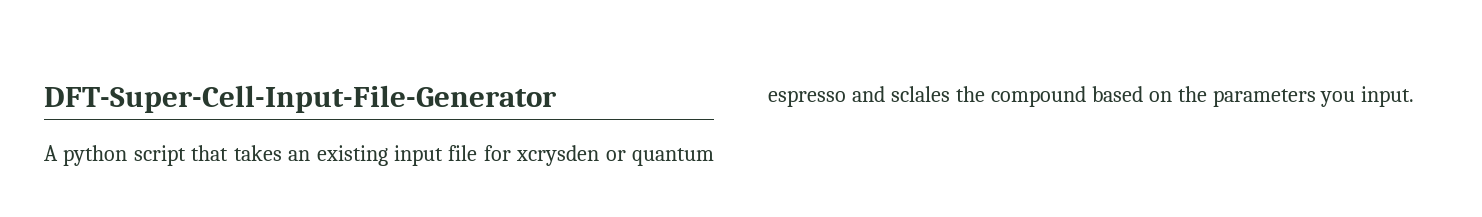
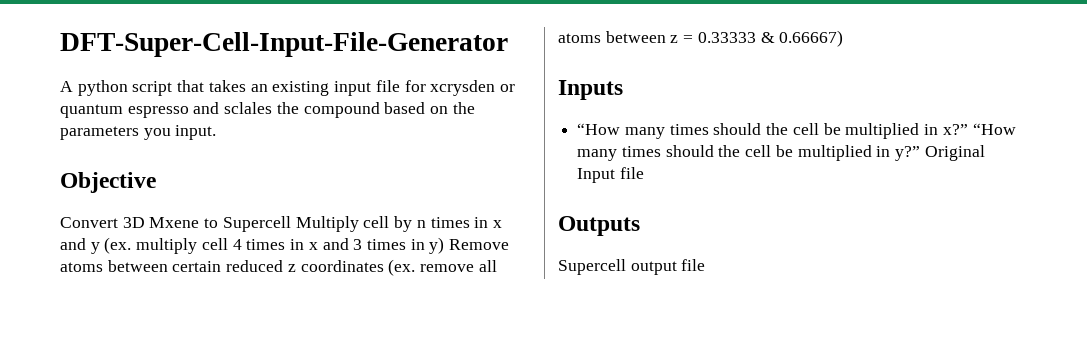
+ Objective
+ Convert 3D Mxene to Supercell Multiply cell by n times in x and y (ex. multiply cell 4 times in x and 3 times in y) Remove atoms between certain reduced z coordinates (ex. remove all atoms between z = 0.33333 & 0.66667)
+ Inputs
+ “How many times should the cell be multiplied in x?” “How many times should the cell be multiplied in y?” Original Input file
+ Outputs
+ Supercell output file

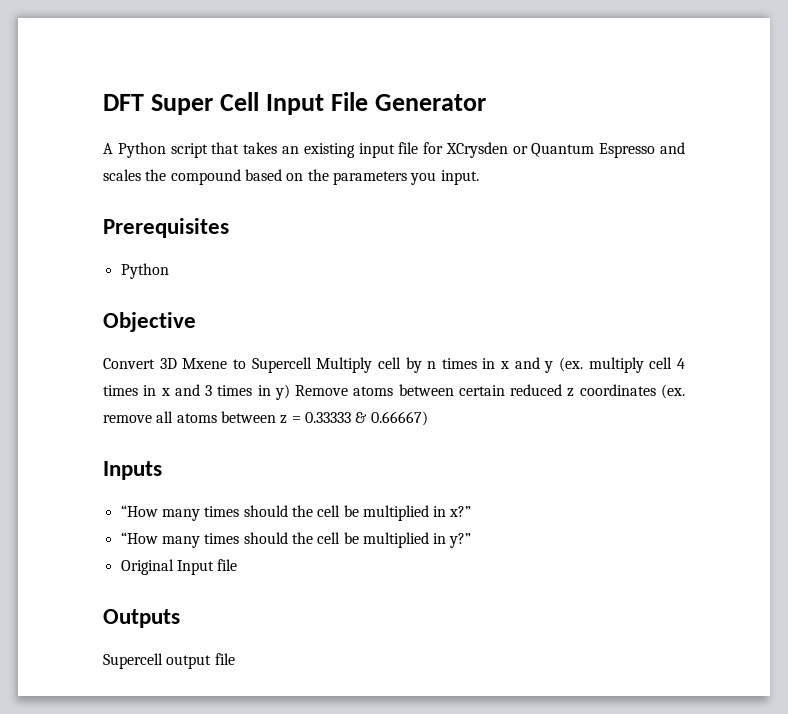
- DFT-Super-Cell-Input-File-Generator
+ DFT Super Cell Input File Generator
- A python script that takes an existing input file for xcrysden or quantum espresso and sclales the compound based on the parameters you input.
+ A Python script that takes an existing input file for XCrysden or Quantum Espresso and scales the compound based on the parameters you input.
+ Prerequisites
+ Python
- “How many times should the cell be multiplied in x?” “How many times should the cell be multiplied in y?” Original Input file
+ “How many times should the cell be multiplied in x?”
+ “How many times should the cell be multiplied in y?”
+ Original Input file

